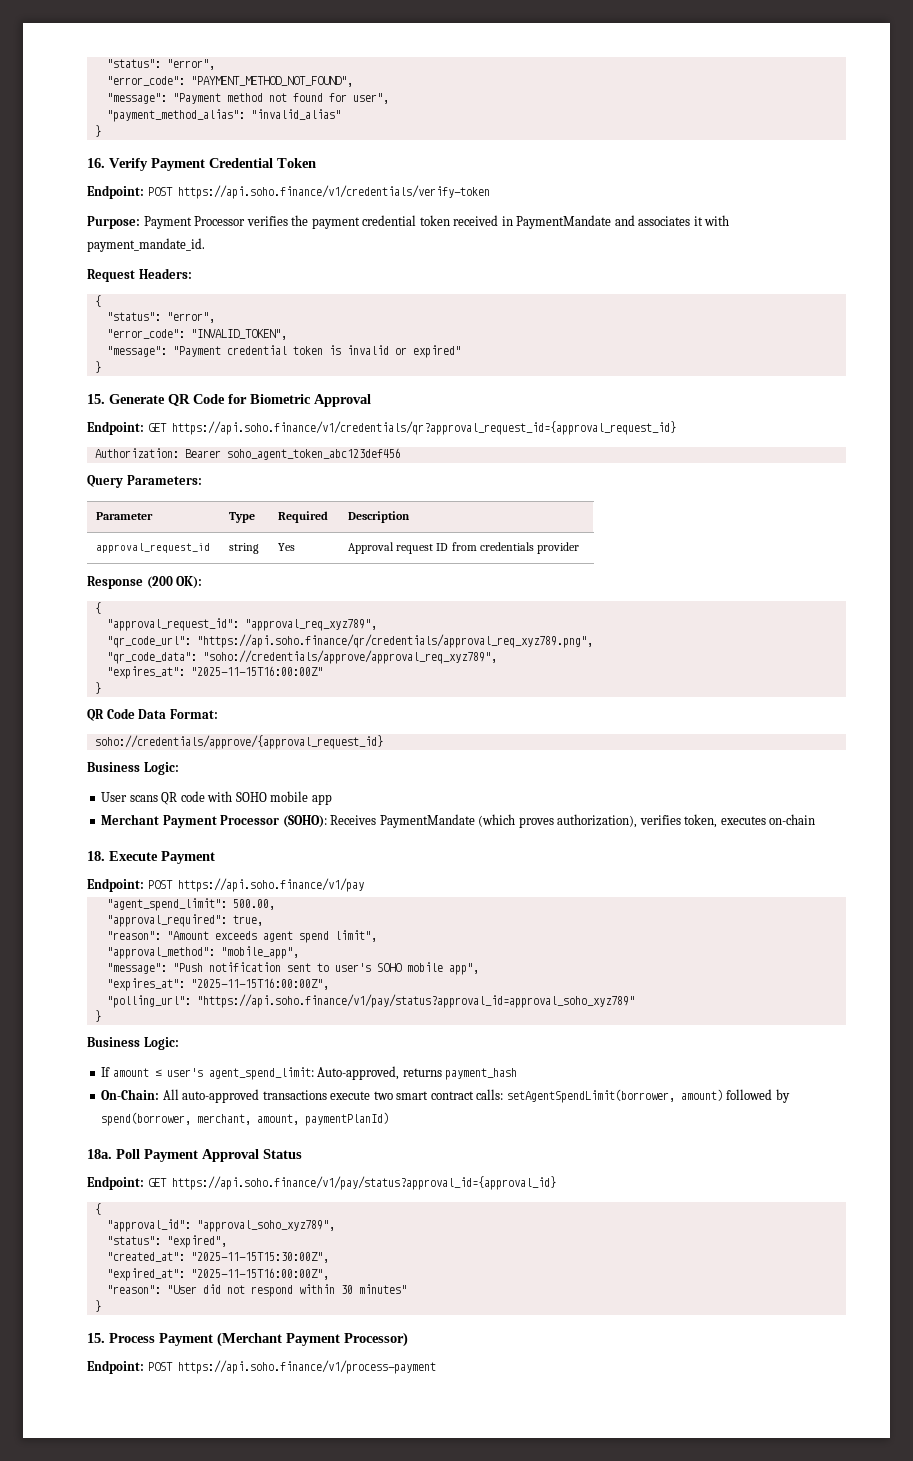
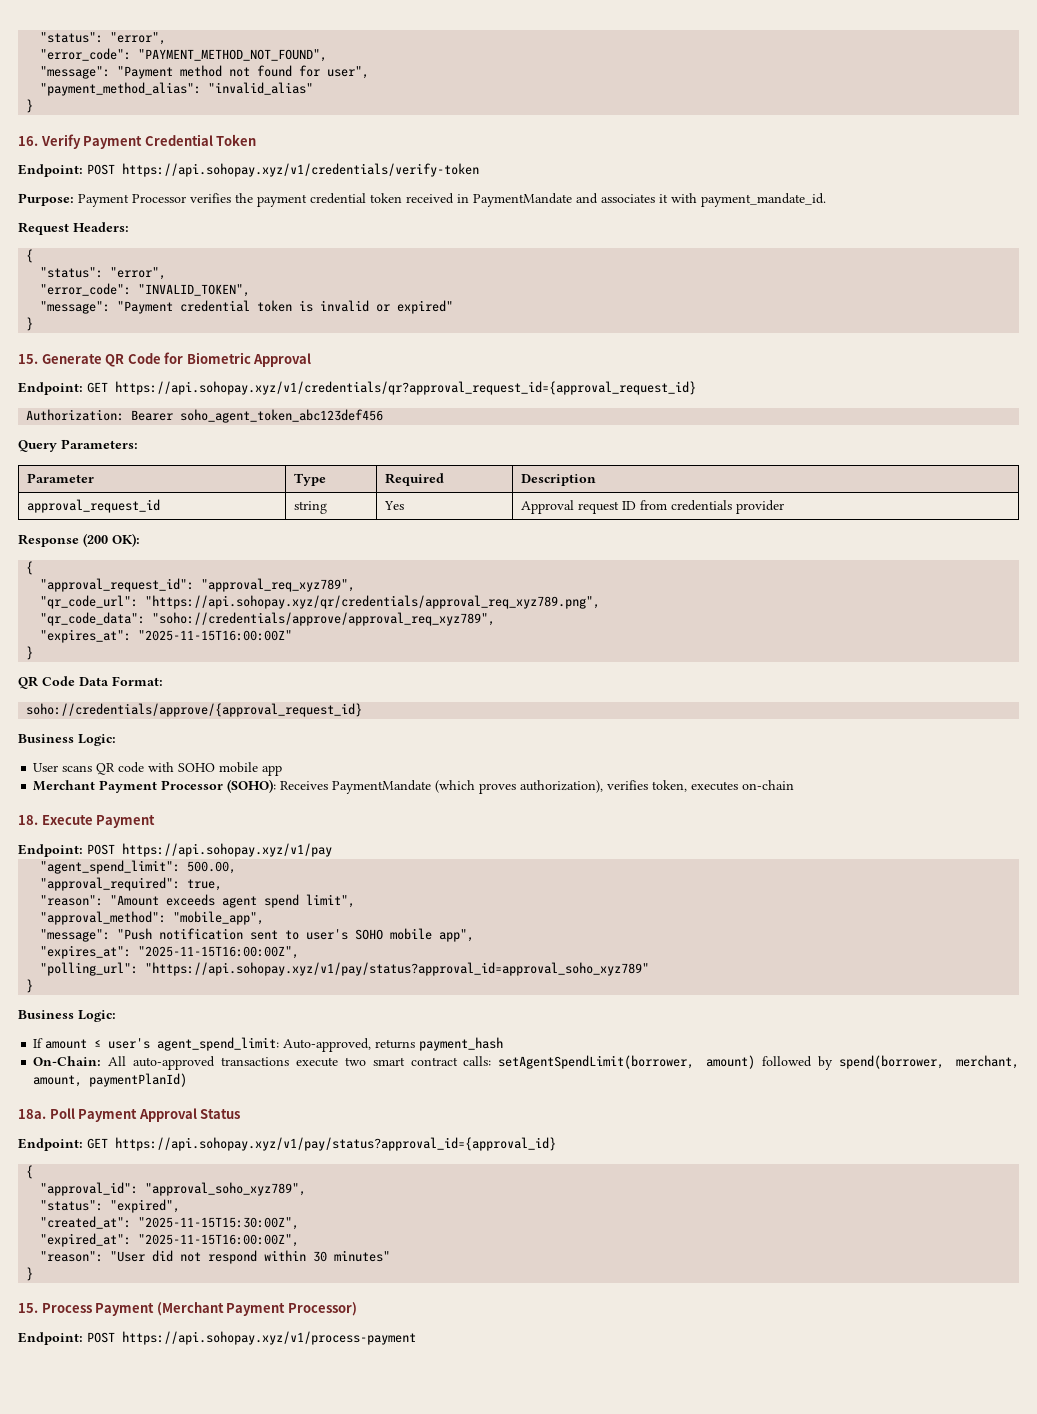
- Endpoint: POST https://api.soho.finance/v1/credentials/verify-token
+ Endpoint: POST https://api.sohopay.xyz/v1/credentials/verify-token
- Endpoint: GET https://api.soho.finance/v1/credentials/qr?approval_request_id={approval_request_id}
+ Endpoint: GET https://api.sohopay.xyz/v1/credentials/qr?approval_request_id={approval_request_id}
- "qr_code_url": "https://api.soho.finance/qr/credentials/approval_req_xyz789.png",
+ "qr_code_url": "https://api.sohopay.xyz/qr/credentials/approval_req_xyz789.png",
- Endpoint: POST https://api.soho.finance/v1/pay
+ Endpoint: POST https://api.sohopay.xyz/v1/pay
- "polling_url": "https://api.soho.finance/v1/pay/status?approval_id=approval_soho_xyz789"
+ "polling_url": "https://api.sohopay.xyz/v1/pay/status?approval_id=approval_soho_xyz789"
- Endpoint: GET https://api.soho.finance/v1/pay/status?approval_id={approval_id}
+ Endpoint: GET https://api.sohopay.xyz/v1/pay/status?approval_id={approval_id}
- Endpoint: POST https://api.soho.finance/v1/process-payment
+ Endpoint: POST https://api.sohopay.xyz/v1/process-payment

